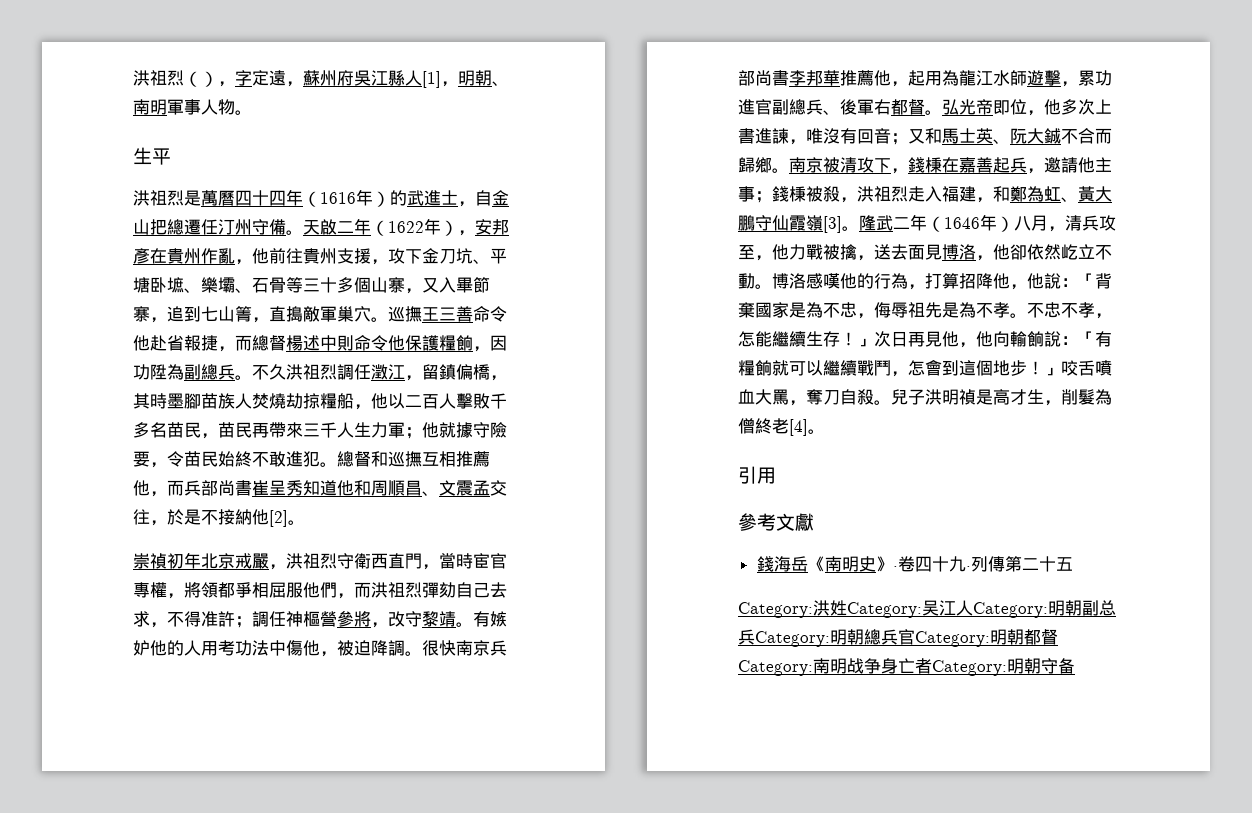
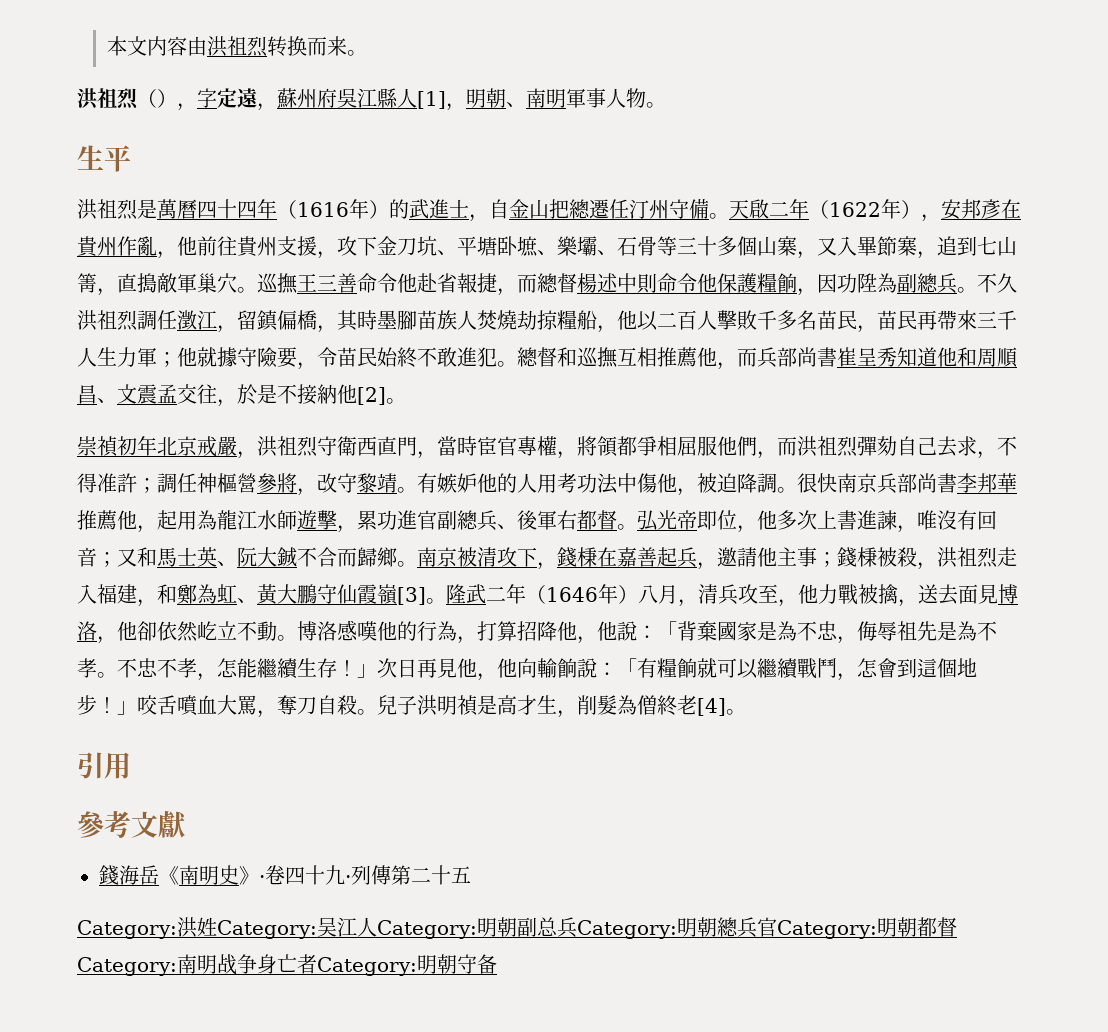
+ 本文内容由洪祖烈转换而来。

